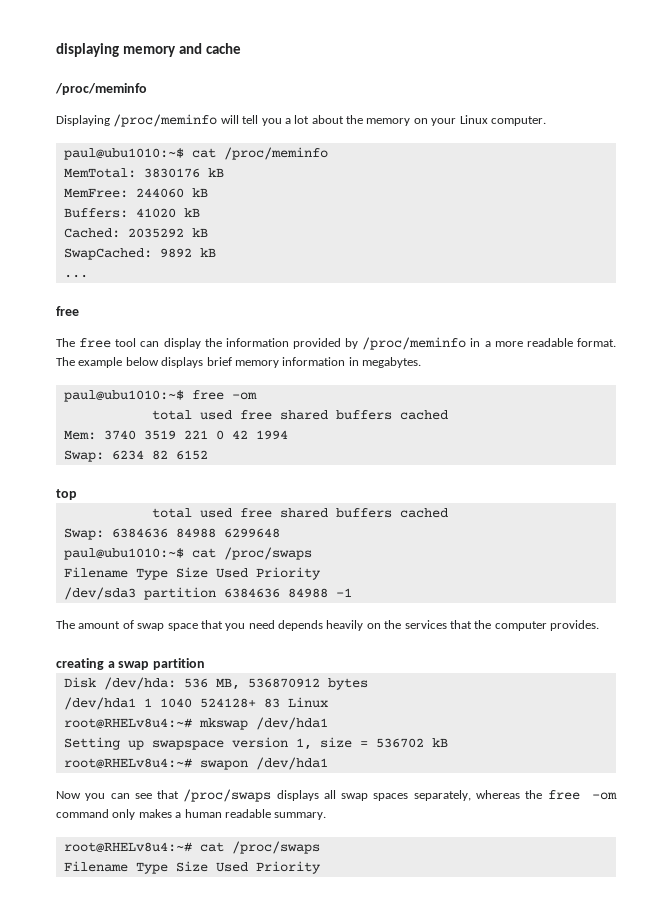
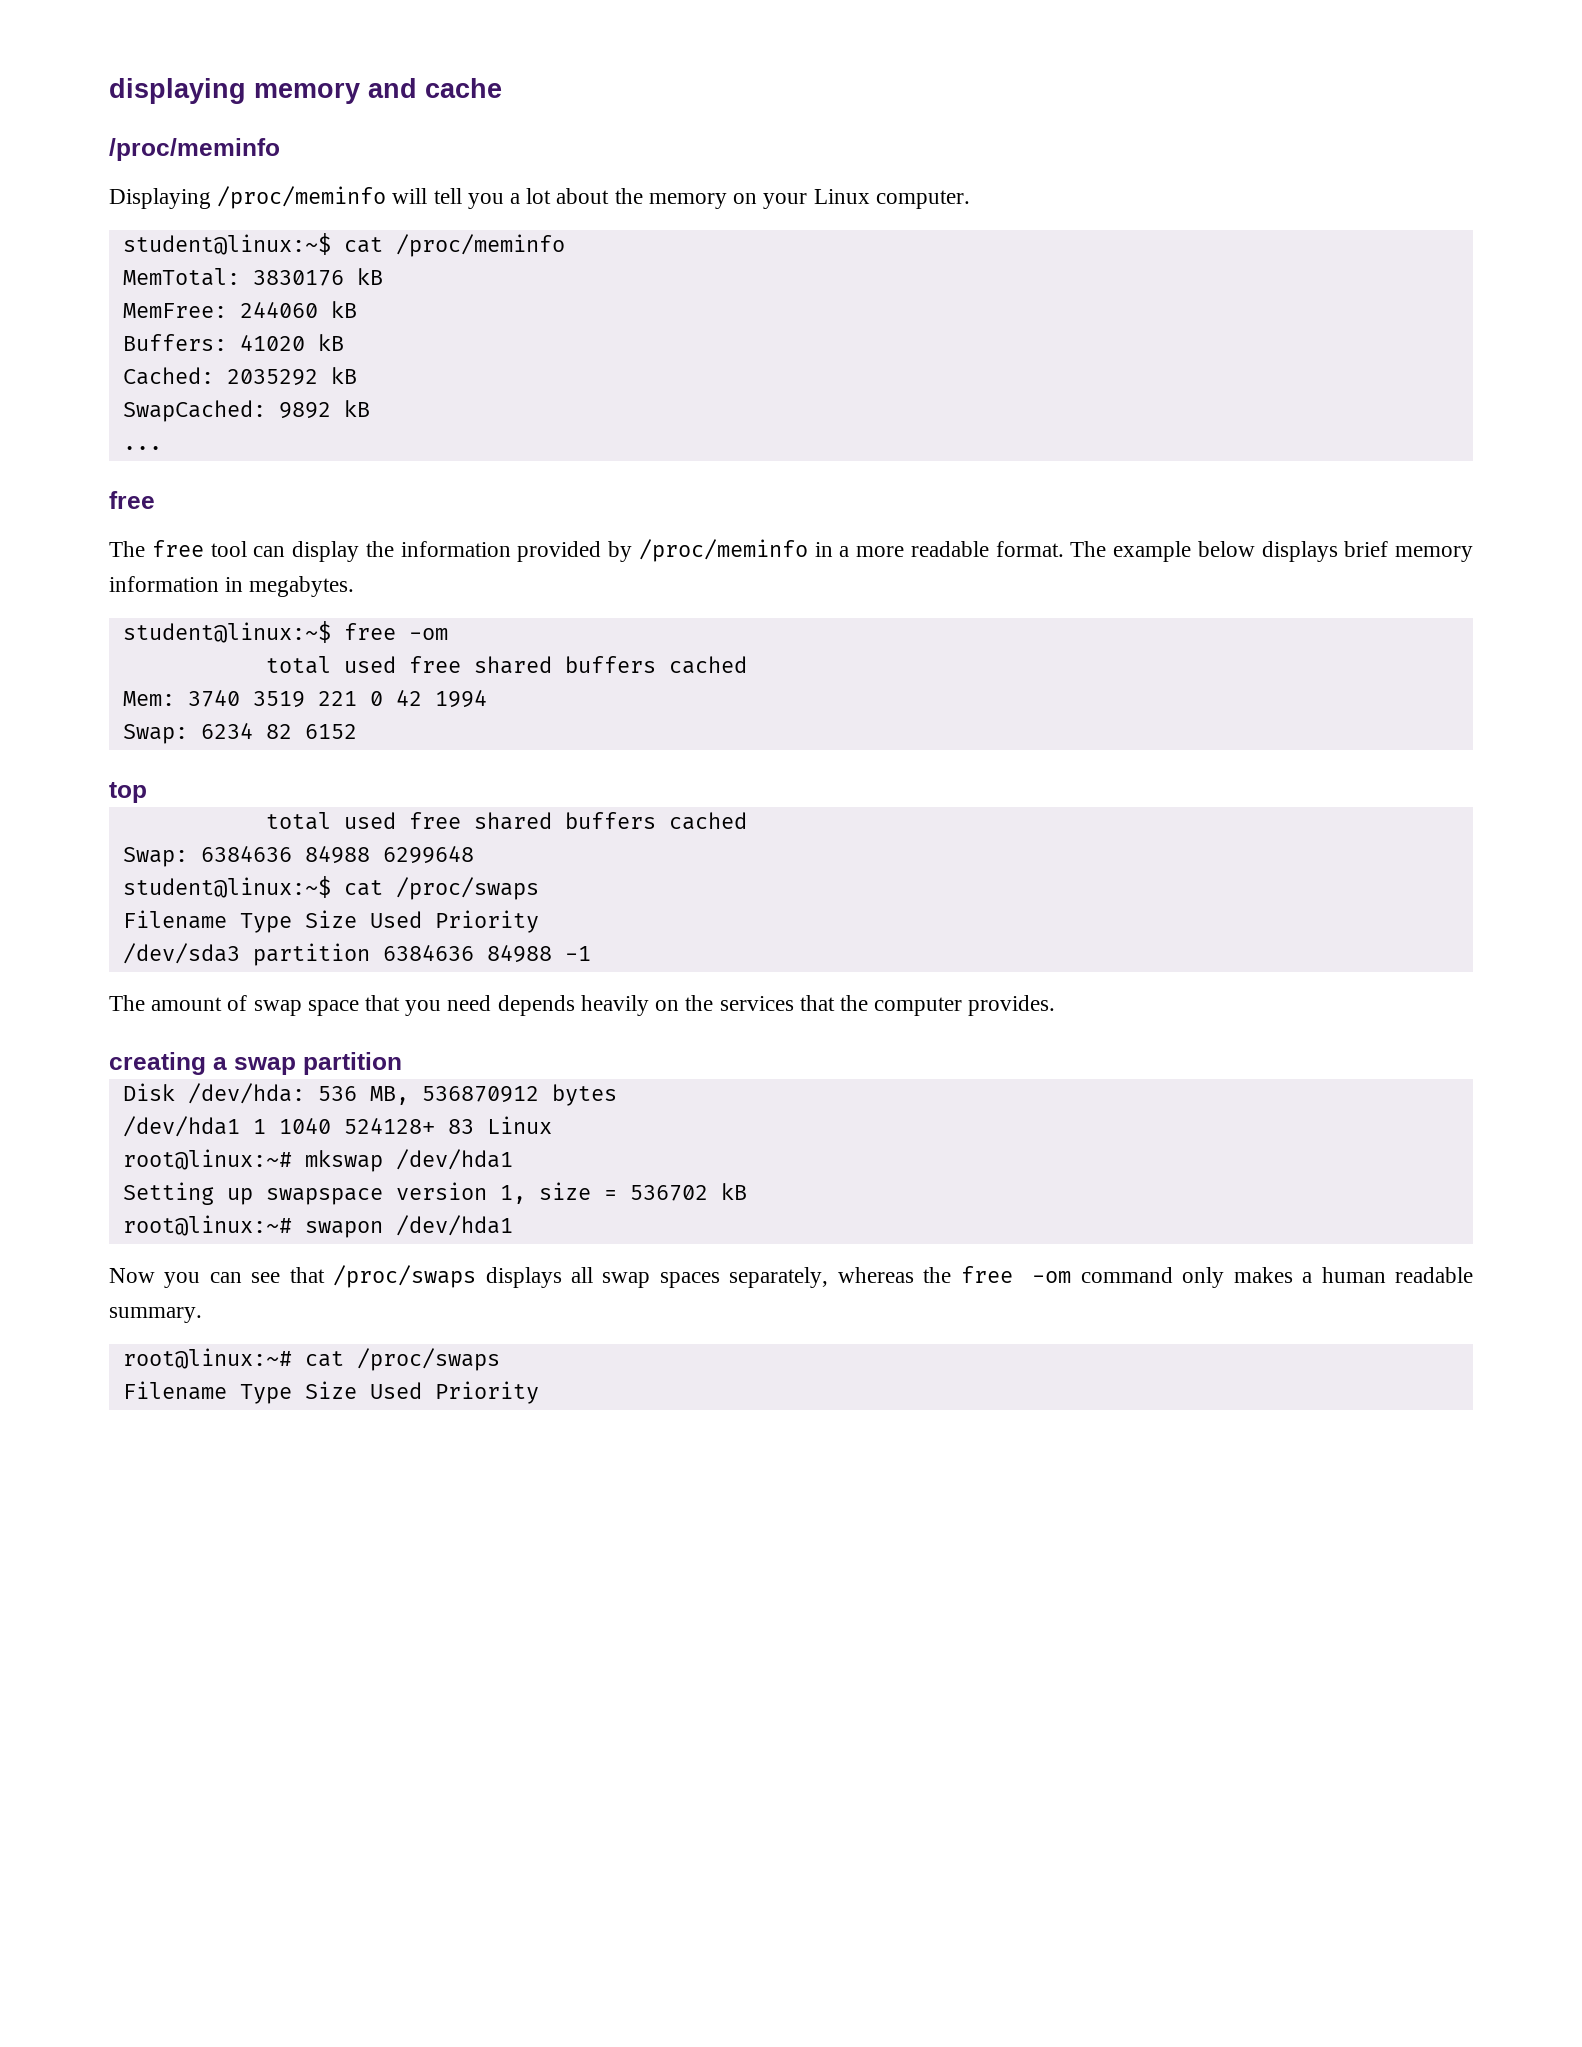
- paul@ubu1010:~$ cat /proc/meminfo
+ student@linux:~$ cat /proc/meminfo
- paul@ubu1010:~$ free -om
+ student@linux:~$ free -om
- paul@ubu1010:~$ cat /proc/swaps
+ student@linux:~$ cat /proc/swaps
- root@RHELv8u4:~# mkswap /dev/hda1
+ root@linux:~# mkswap /dev/hda1
- root@RHELv8u4:~# swapon /dev/hda1
+ root@linux:~# swapon /dev/hda1
- root@RHELv8u4:~# cat /proc/swaps
+ root@linux:~# cat /proc/swaps

